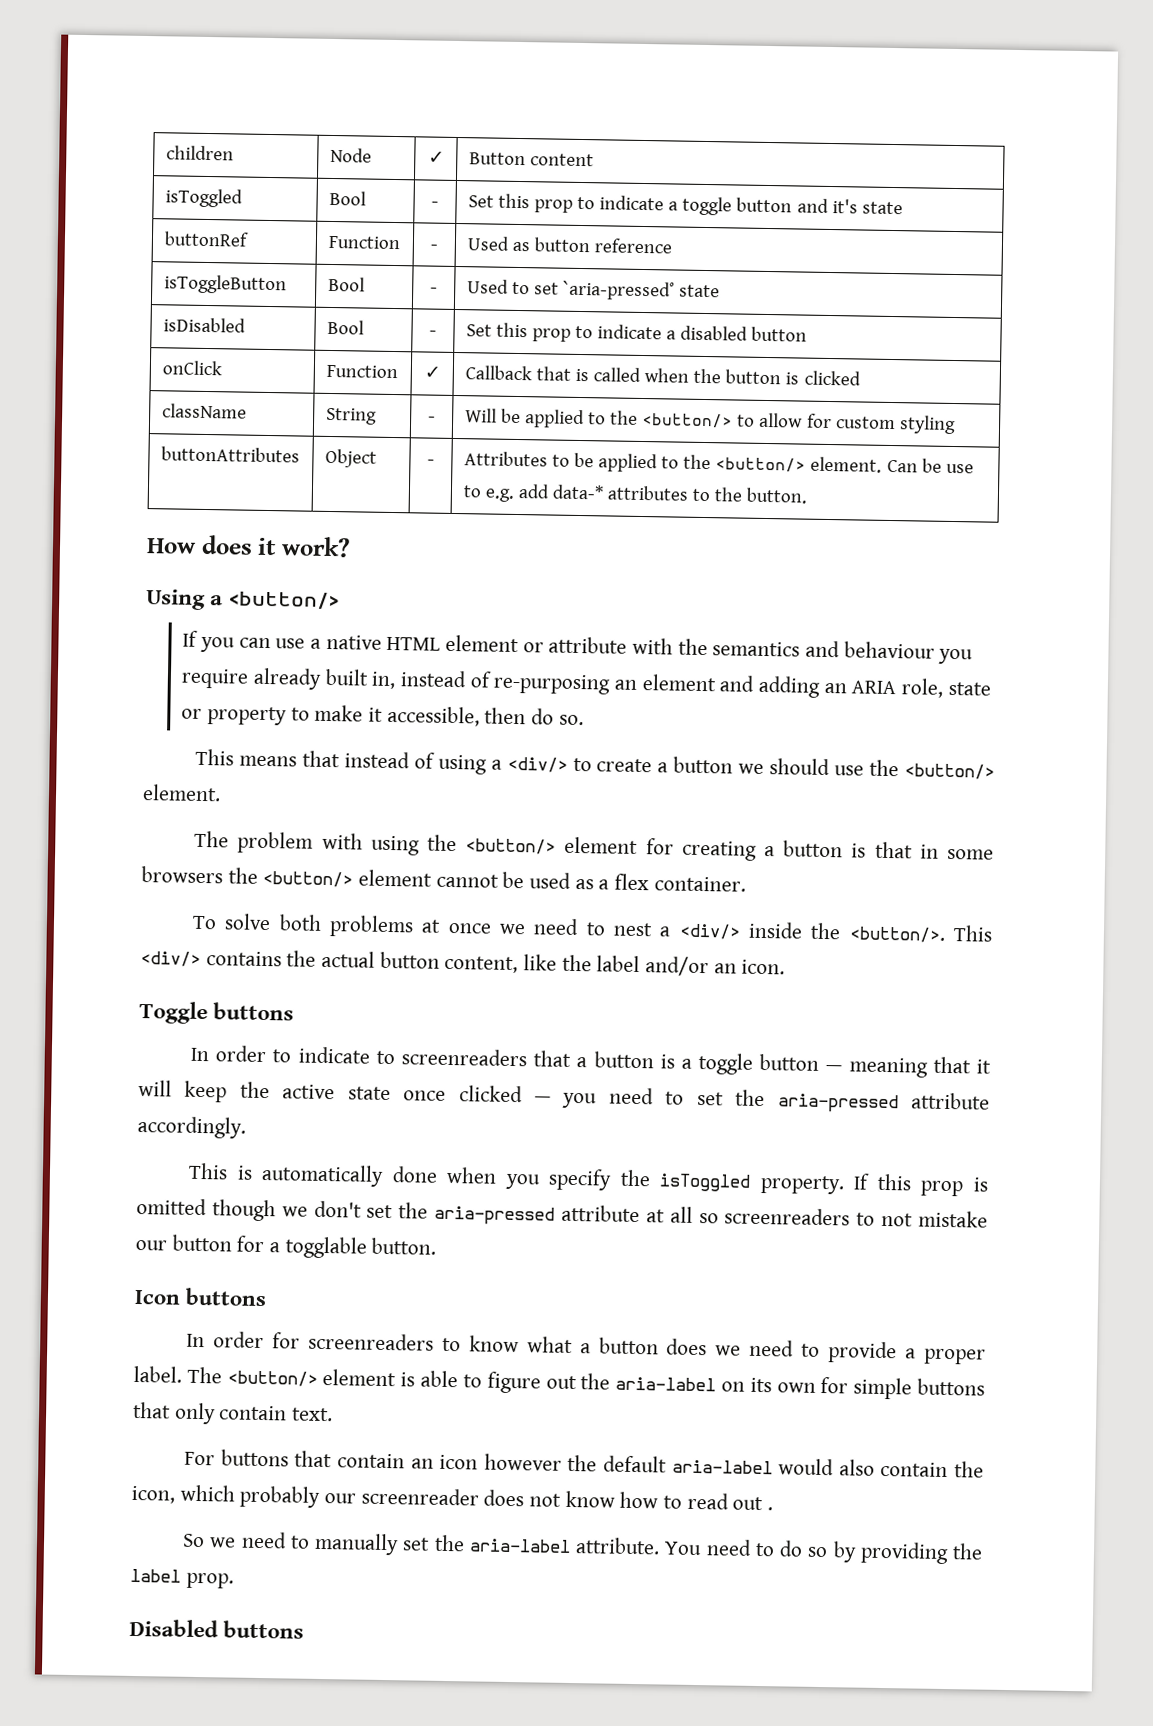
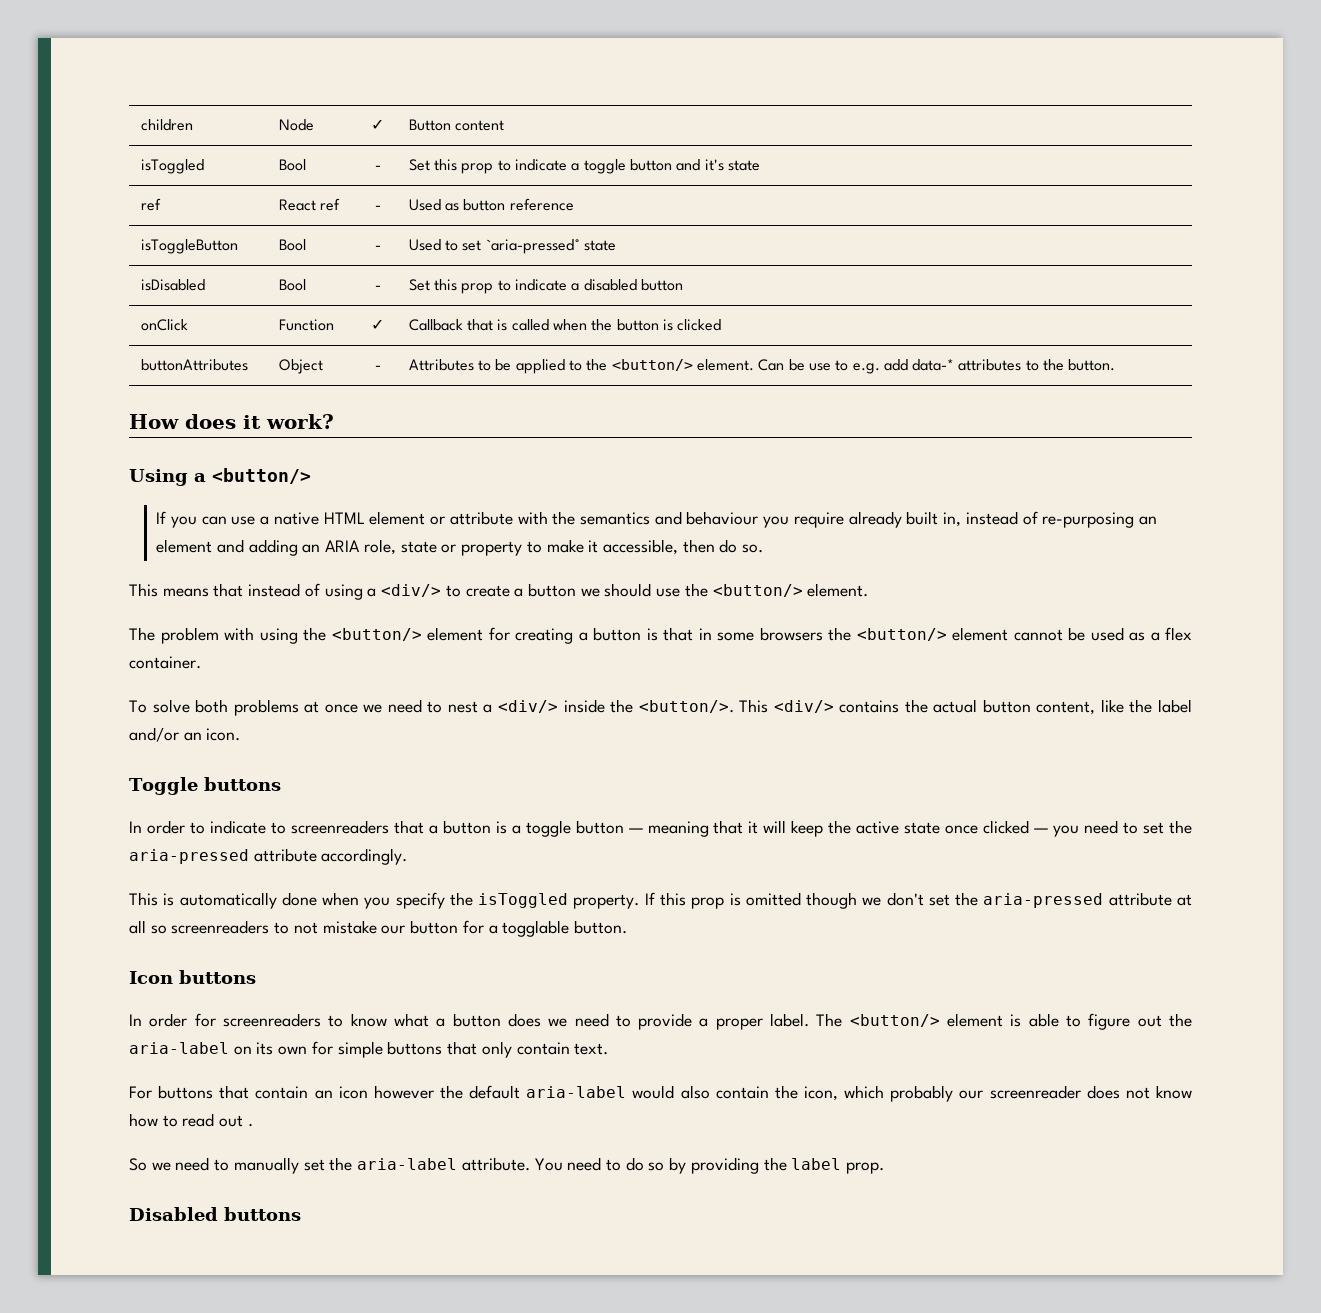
- buttonRef | Function | - | Used as button reference
+ ref | React ref | - | Used as button reference
- className | String | - | Will be applied to the <button/> to allow for custom styling

